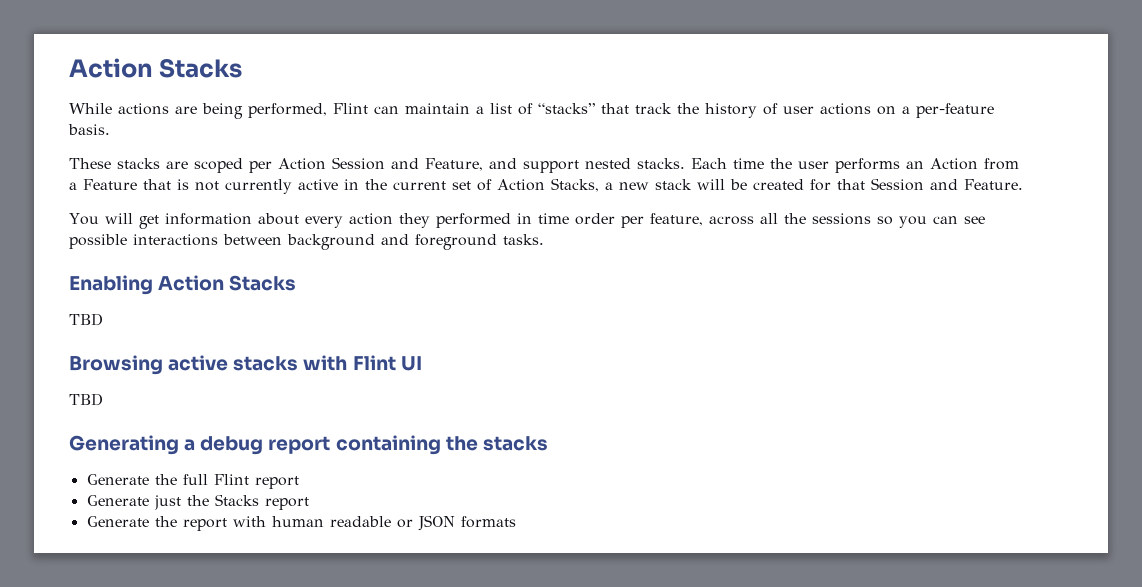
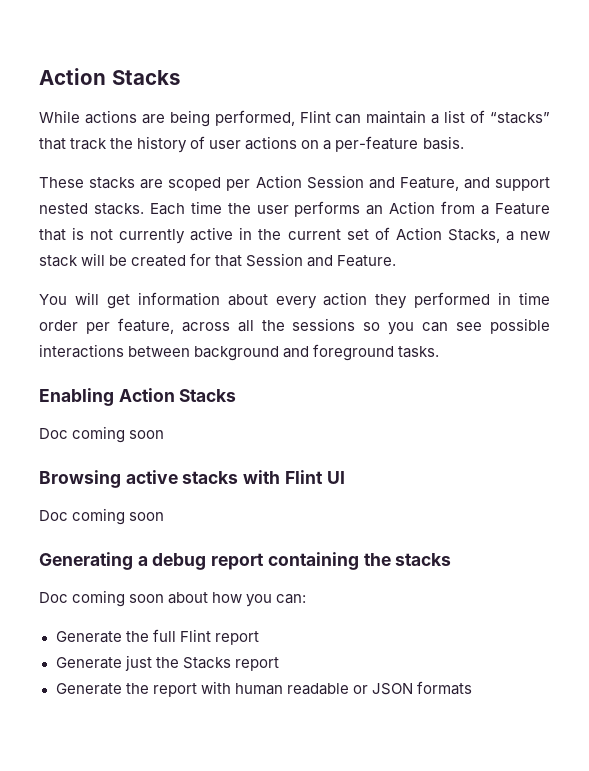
  Enabling Action Stacks
- TBD
+ Doc coming soon
  Browsing active stacks with Flint UI
- TBD
+ Doc coming soon
+ Doc coming soon about how you can:

